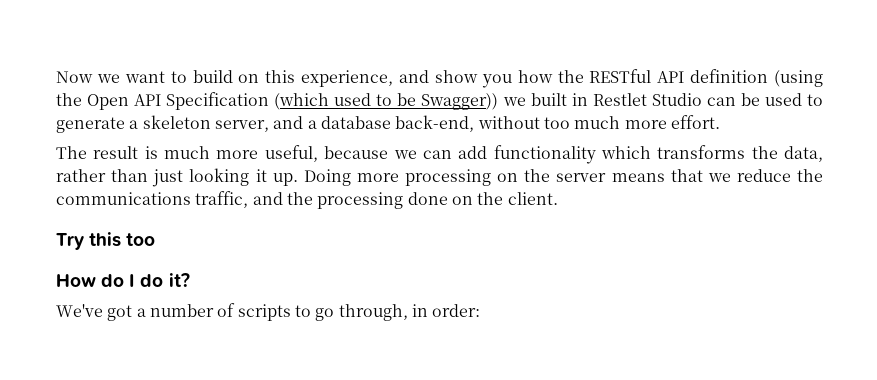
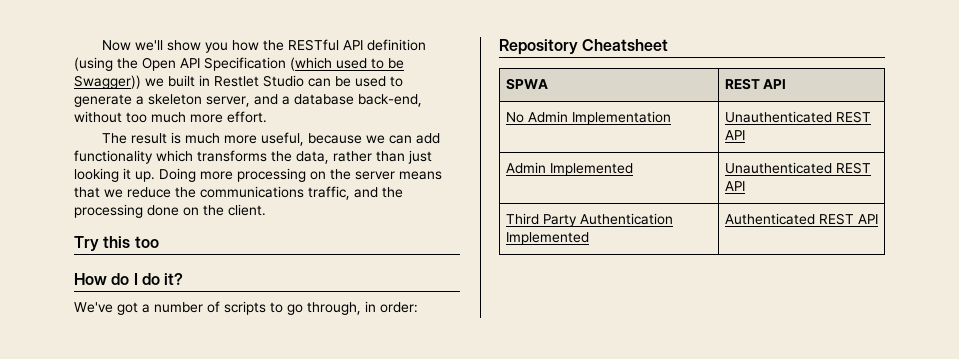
- Now we want to build on this experience, and show you how the RESTful API definition (using the Open API Specification (which used to be Swagger)) we built in Restlet Studio can be used to generate a skeleton server, and a database back-end, without too much more effort.
+ Now we'll show you how the RESTful API definition (using the Open API Specification (which used to be Swagger)) we built in Restlet Studio can be used to generate a skeleton server, and a database back-end, without too much more effort.
+ Repository Cheatsheet
+ SPWA | REST API
+ No Admin Implementation | Unauthenticated REST API
+ Admin Implemented | Unauthenticated REST API
+ Third Party Authentication Implemented | Authenticated REST API

